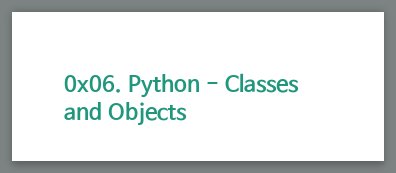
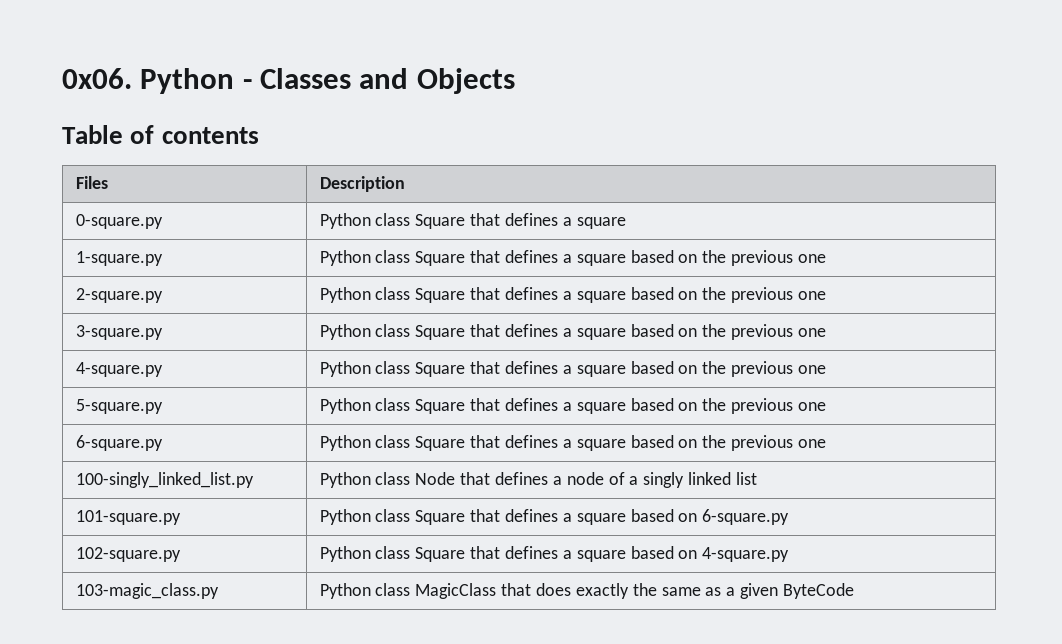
+ Table of contents
+ Files | Description
+ 0-square.py | Python class Square that defines a square
+ 1-square.py | Python class Square that defines a square based on the previous one
+ 2-square.py | Python class Square that defines a square based on the previous one
+ 3-square.py | Python class Square that defines a square based on the previous one
+ 4-square.py | Python class Square that defines a square based on the previous one
+ 5-square.py | Python class Square that defines a square based on the previous one
+ 6-square.py | Python class Square that defines a square based on the previous one
+ 100-singly_linked_list.py | Python class Node that defines a node of a singly linked list
+ 101-square.py | Python class Square that defines a square based on 6-square.py
+ 102-square.py | Python class Square that defines a square based on 4-square.py
+ 103-magic_class.py | Python class MagicClass that does exactly the same as a given ByteCode

